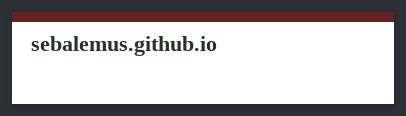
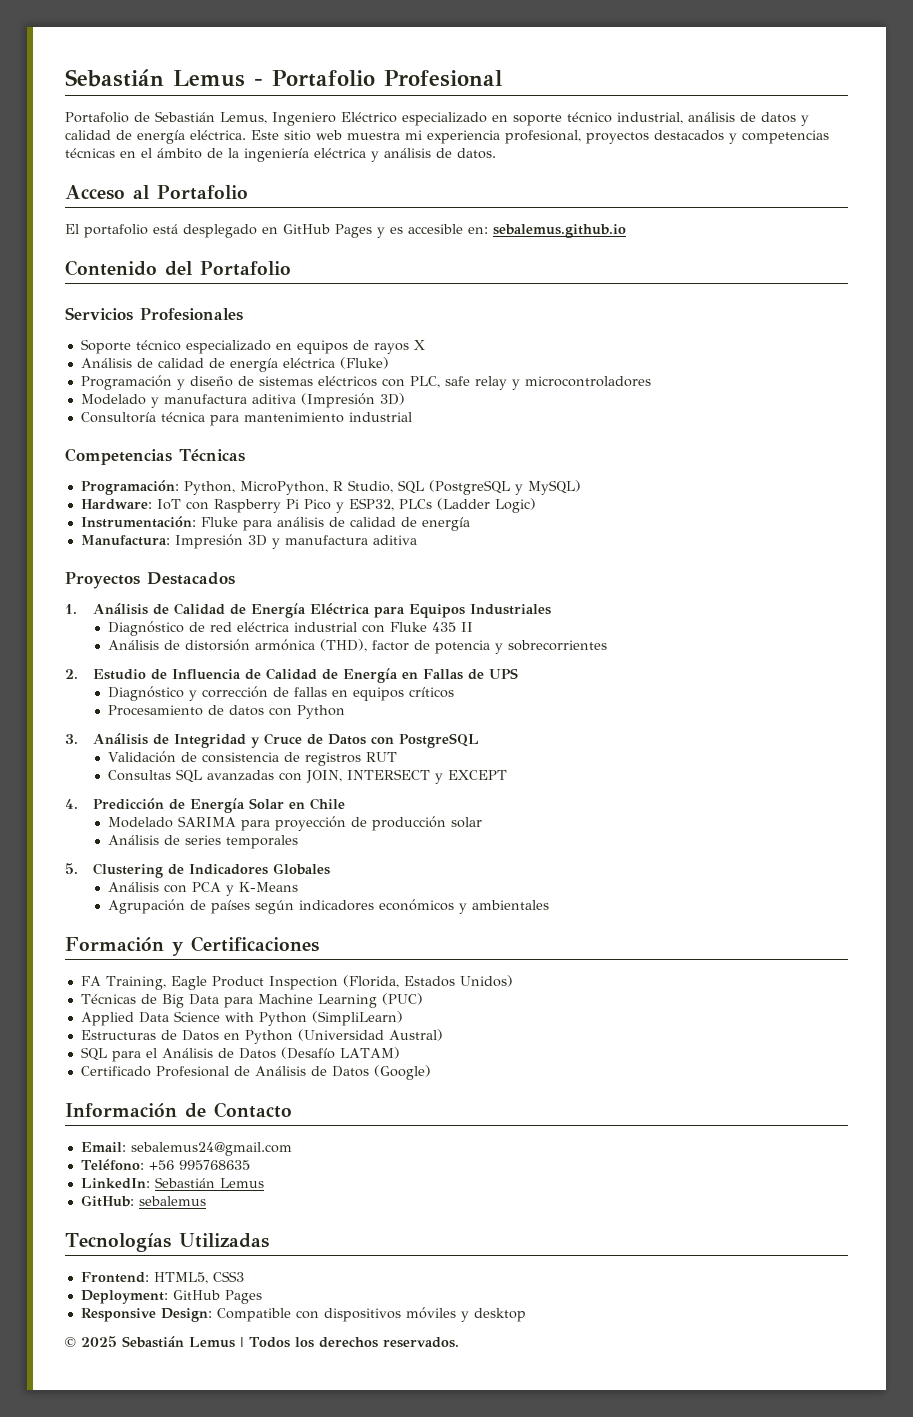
- sebalemus.github.io
+ Sebastián Lemus - Portafolio Profesional
+ Portafolio de Sebastián Lemus, Ingeniero Eléctrico especializado en soporte técnico industrial, análisis de datos y calidad de energía eléctrica. Este sitio web muestra mi experiencia profesional, proyectos destacados y competencias técnicas en el ámbito de la ingeniería eléctrica y análisis de datos.
+ Acceso al Portafolio
+ El portafolio está desplegado en GitHub Pages y es accesible en: sebalemus.github.io
+ Contenido del Portafolio
+ Servicios Profesionales
+ Soporte técnico especializado en equipos de rayos X
+ Análisis de calidad de energía eléctrica (Fluke)
+ Programación y diseño de sistemas eléctricos con PLC, safe relay y microcontroladores
+ Modelado y manufactura aditiva (Impresión 3D)
+ Consultoría técnica para mantenimiento industrial
+ Competencias Técnicas
+ Programación: Python, MicroPython, R Studio, SQL (PostgreSQL y MySQL)
+ Hardware: IoT con Raspberry Pi Pico y ESP32, PLCs (Ladder Logic)
+ Instrumentación: Fluke para análisis de calidad de energía
+ Manufactura: Impresión 3D y manufactura aditiva
+ Proyectos Destacados
+ 1. Análisis de Calidad de Energía Eléctrica para Equipos Industriales
+ Diagnóstico de red eléctrica industrial con Fluke 435 II
+ Análisis de distorsión armónica (THD), factor de potencia y sobrecorrientes
+ 2. Estudio de Influencia de Calidad de Energía en Fallas de UPS
+ Diagnóstico y corrección de fallas en equipos críticos
+ Procesamiento de datos con Python
+ 3. Análisis de Integridad y Cruce de Datos con PostgreSQL
+ Validación de consistencia de registros RUT
+ Consultas SQL avanzadas con JOIN, INTERSECT y EXCEPT
+ 4. Predicción de Energía Solar en Chile
+ Modelado SARIMA para proyección de producción solar
+ Análisis de series temporales
+ 5. Clustering de Indicadores Globales
+ Análisis con PCA y K-Means
+ Agrupación de países según indicadores económicos y ambientales
+ Formación y Certificaciones
+ FA Training, Eagle Product Inspection (Florida, Estados Unidos)
+ Técnicas de Big Data para Machine Learning (PUC)
+ Applied Data Science with Python (SimpliLearn)
+ Estructuras de Datos en Python (Universidad Austral)
+ SQL para el Análisis de Datos (Desafío LATAM)
+ Certificado Profesional de Análisis de Datos (Google)
+ Información de Contacto
+ Email: sebalemus24@gmail.com
+ Teléfono: +56 995768635
+ LinkedIn: Sebastián Lemus
+ GitHub: sebalemus
+ Tecnologías Utilizadas
+ Frontend: HTML5, CSS3
+ Deployment: GitHub Pages
+ Responsive Design: Compatible con dispositivos móviles y desktop
+ © 2025 Sebastián Lemus | Todos los derechos reservados.

